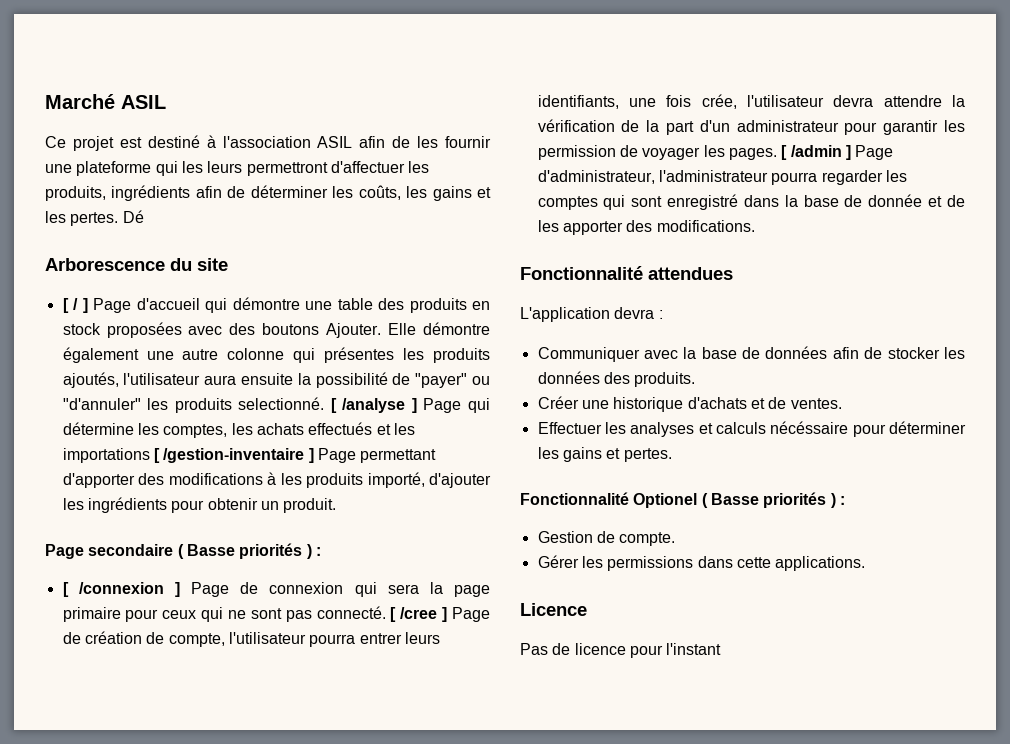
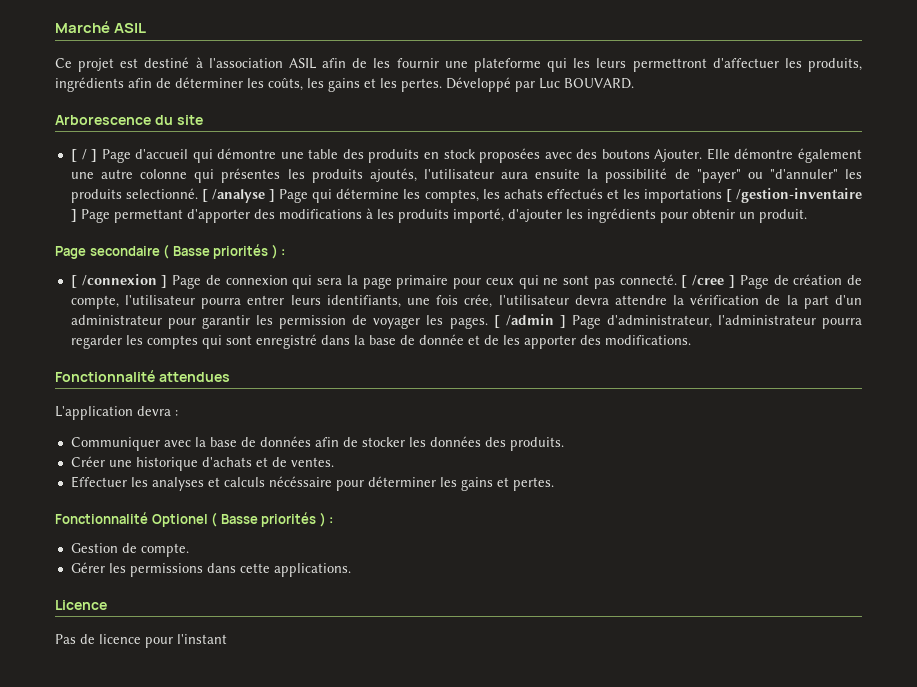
- Dé
+ Développé par Luc BOUVARD.

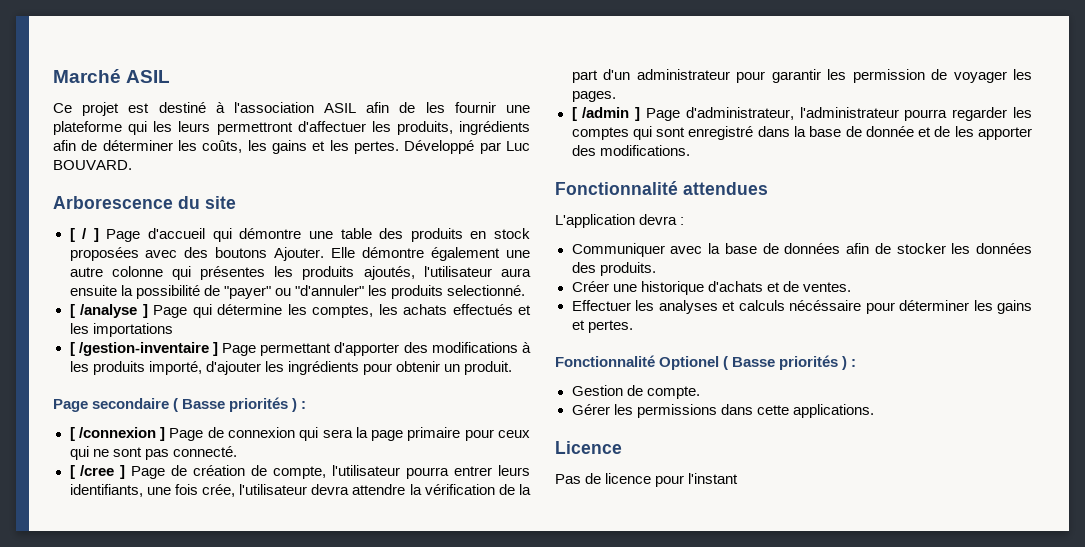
- Elle démontre également une autre colonne qui présentes les produits ajoutés, l'utilisateur aura ensuite la possibilité de "payer" ou "d'annuler" les produits selectionné. [ /analyse ] Page qui détermine les comptes, les achats effectués et les importations [ /gestion-inventaire ] Page permettant d'apporter des modifications à les produits importé, d'ajouter les ingrédients pour obtenir un produit.
+ Elle démontre également une autre colonne qui présentes les produits ajoutés, l'utilisateur aura ensuite la possibilité de "payer" ou "d'annuler" les produits selectionné.
+ [ /analyse ] Page qui détermine les comptes, les achats effectués et les importations
+ [ /gestion-inventaire ] Page permettant d'apporter des modifications à les produits importé, d'ajouter les ingrédients pour obtenir un produit.
- [ /connexion ] Page de connexion qui sera la page primaire pour ceux qui ne sont pas connecté. [ /cree ] Page de création de compte, l'utilisateur pourra entrer leurs identifiants, une fois crée, l'utilisateur devra attendre la vérification de la part d'un administrateur pour garantir les permission de voyager les pages. [ /admin ] Page d'administrateur, l'administrateur pourra regarder les comptes qui sont enregistré dans la base de donnée et de les apporter des modifications.
+ [ /connexion ] Page de connexion qui sera la page primaire pour ceux qui ne sont pas connecté.
+ [ /cree ] Page de création de compte, l'utilisateur pourra entrer leurs identifiants, une fois crée, l'utilisateur devra attendre la vérification de la part d'un administrateur pour garantir les permission de voyager les pages.
+ [ /admin ] Page d'administrateur, l'administrateur pourra regarder les comptes qui sont enregistré dans la base de donnée et de les apporter des modifications.

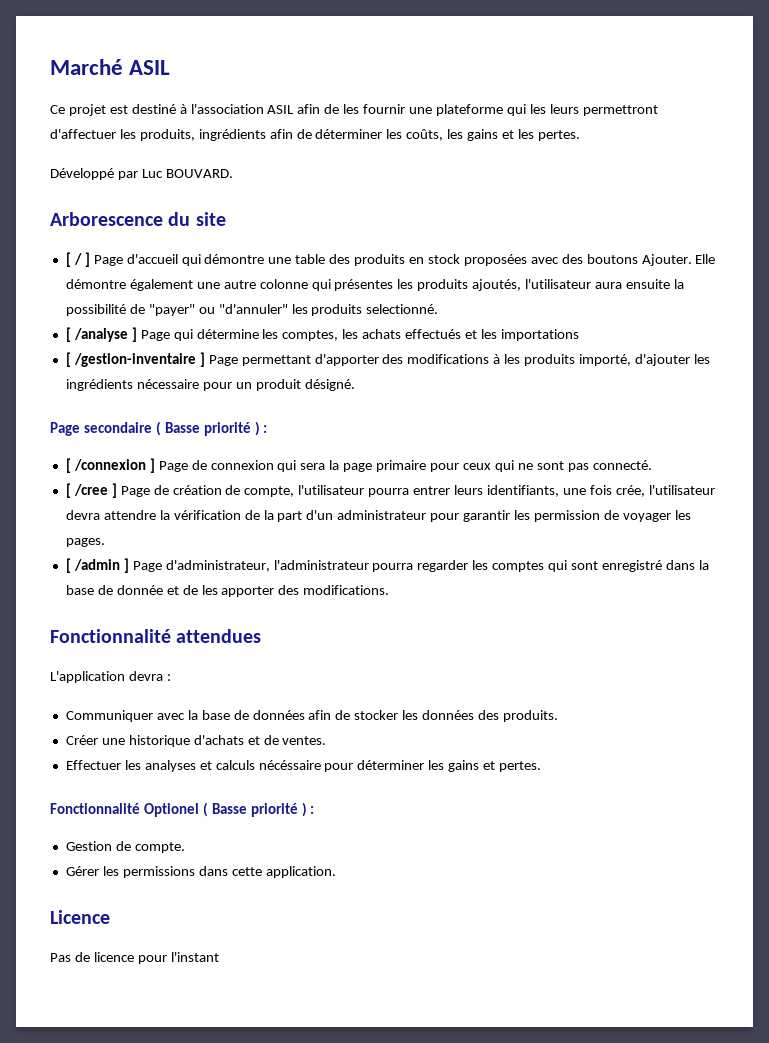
- Ce projet est destiné à l'association ASIL afin de les fournir une plateforme qui les leurs permettront d'affectuer les produits, ingrédients afin de déterminer les coûts, les gains et les pertes. Développé par Luc BOUVARD.
+ Ce projet est destiné à l'association ASIL afin de les fournir une plateforme qui les leurs permettront d'affectuer les produits, ingrédients afin de déterminer les coûts, les gains et les pertes.
+ Développé par Luc BOUVARD.
- [ /gestion-inventaire ] Page permettant d'apporter des modifications à les produits importé, d'ajouter les ingrédients pour obtenir un produit.
+ [ /gestion-inventaire ] Page permettant d'apporter des modifications à les produits importé, d'ajouter les ingrédients nécessaire pour un produit désigné.
- Page secondaire ( Basse priorités ) :
+ Page secondaire ( Basse priorité ) :
- Fonctionnalité Optionel ( Basse priorités ) :
+ Fonctionnalité Optionel ( Basse priorité ) :
- Gérer les permissions dans cette applications.
+ Gérer les permissions dans cette application.

